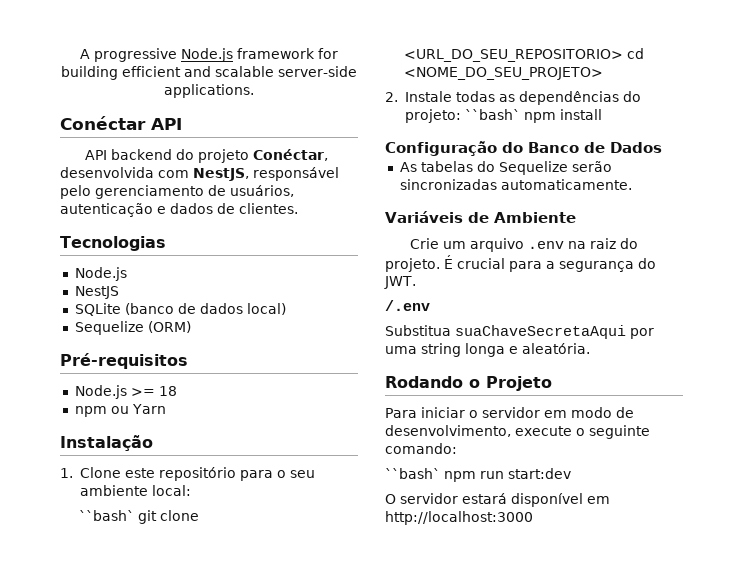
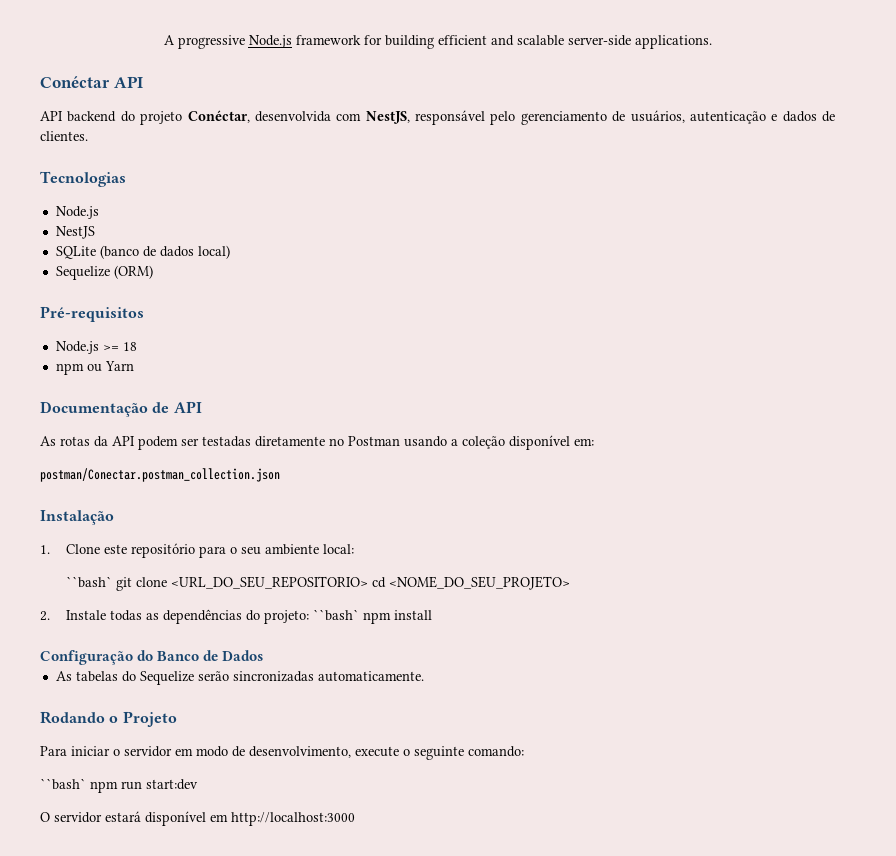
+ Documentação de API
+ As rotas da API podem ser testadas diretamente no Postman usando a coleção disponível em:
+ postman/Conectar.postman_collection.json
- Variáveis de Ambiente
- Crie um arquivo .env na raiz do projeto. É crucial para a segurança do JWT.
- /.env
- Substitua suaChaveSecretaAqui por uma string longa e aleatória.

